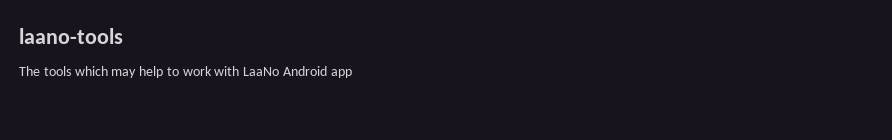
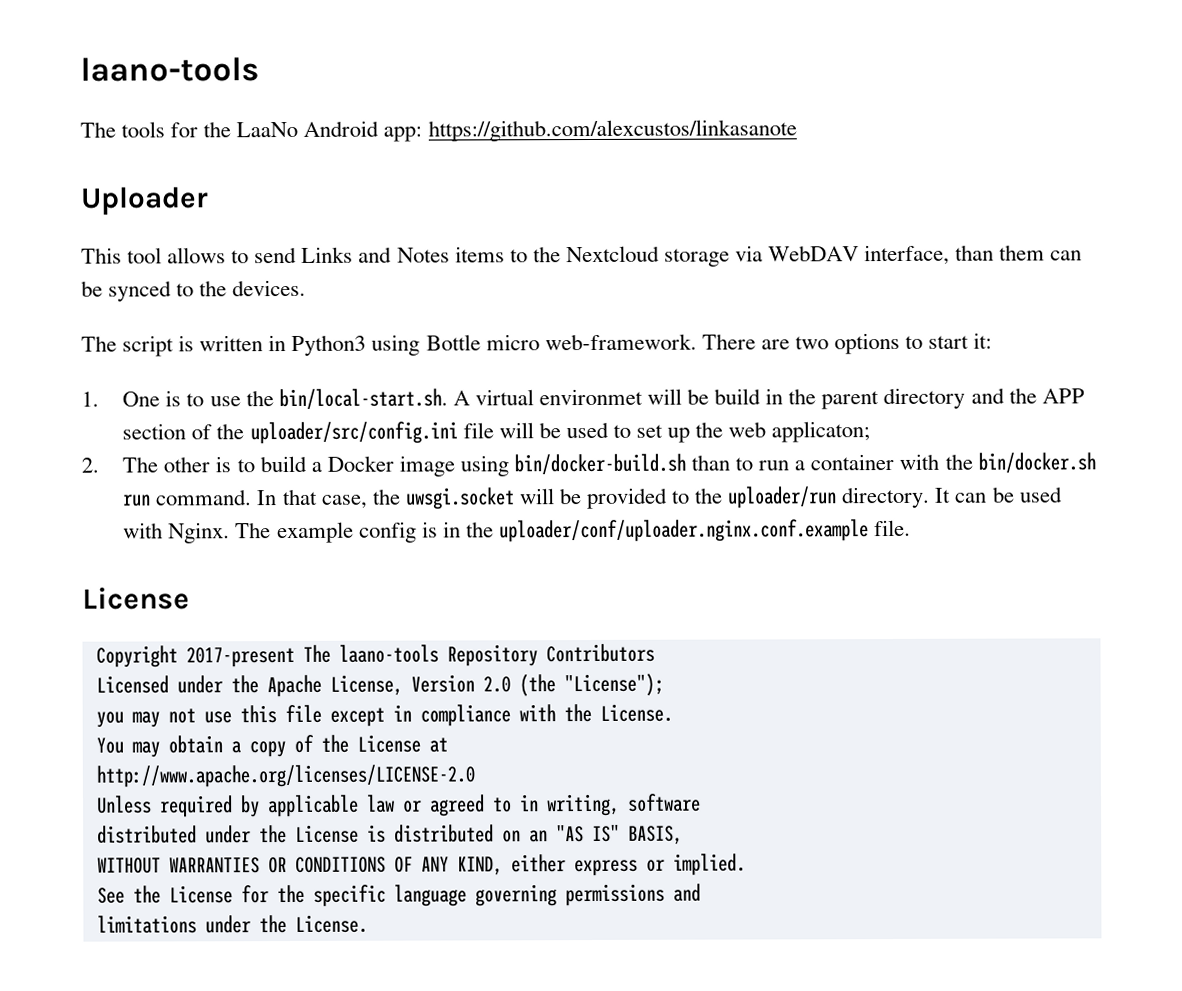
- The tools which may help to work with LaaNo Android app
+ The tools for the LaaNo Android app: https://github.com/alexcustos/linkasanote
+ Uploader
+ This tool allows to send Links and Notes items to the Nextcloud storage via WebDAV interface, than them can be synced to the devices.
+ The script is written in Python3 using Bottle micro web-framework. There are two options to start it:
+ 1. One is to use the bin/local-start.sh. A virtual environmet will be build in the parent directory and the APP section of the uploader/src/config.ini file will be used to set up the web applicaton;
+ 2. The other is to build a Docker image using bin/docker-build.sh than to run a container with the bin/docker.sh run command. In that case, the uwsgi.socket will be provided to the uploader/run directory. It can be used with Nginx. The example config is in the uploader/conf/uploader.nginx.conf.example file.
+ License
+ Copyright 2017-present The laano-tools Repository Contributors
+ Licensed under the Apache License, Version 2.0 (the "License");
+ you may not use this file except in compliance with the License.
+ You may obtain a copy of the License at
+ http://www.apache.org/licenses/LICENSE-2.0
+ Unless required by applicable law or agreed to in writing, software
+ distributed under the License is distributed on an "AS IS" BASIS,
+ WITHOUT WARRANTIES OR CONDITIONS OF ANY KIND, either express or implied.
+ See the License for the specific language governing permissions and
+ limitations under the License.

